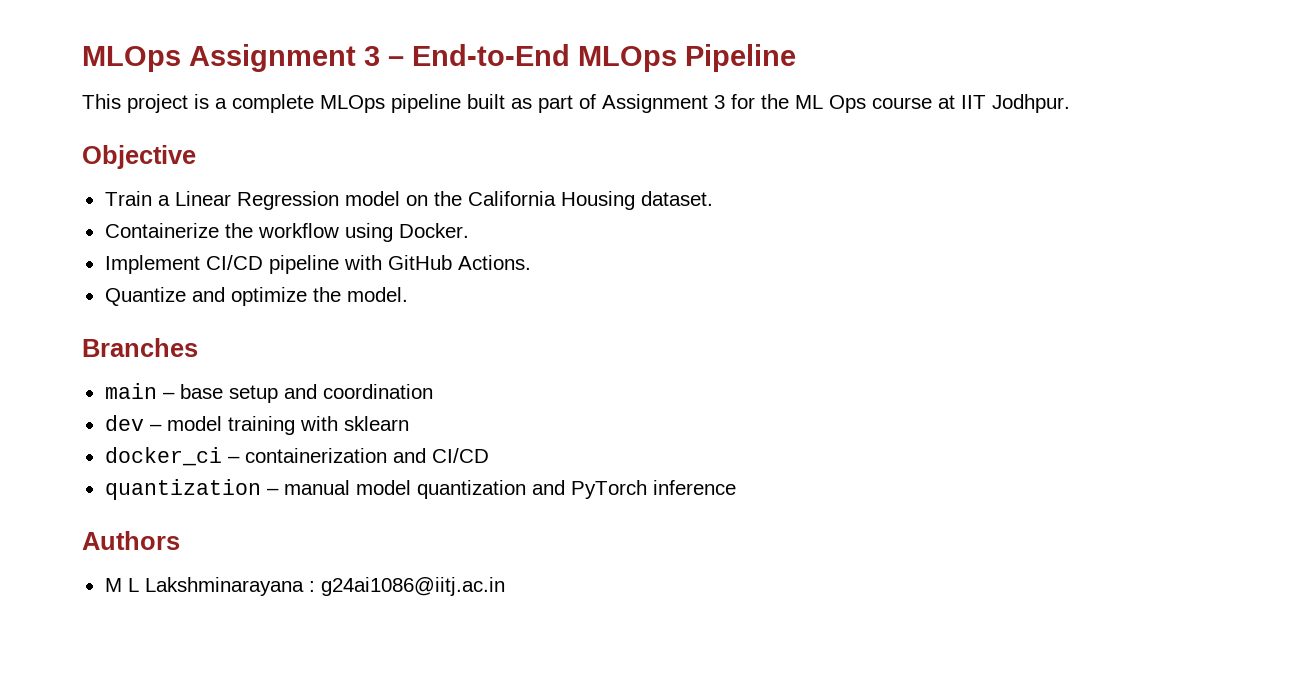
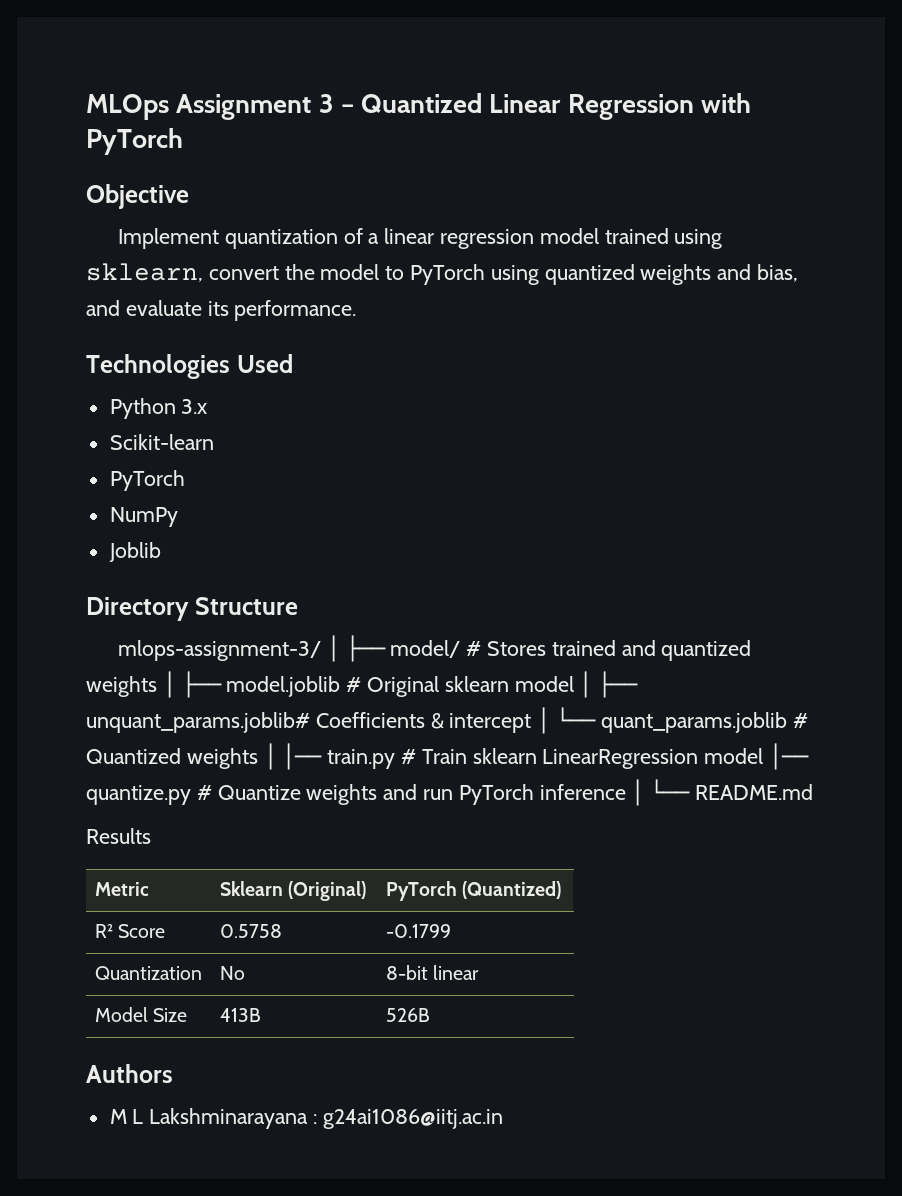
- MLOps Assignment 3 – End-to-End MLOps Pipeline
- This project is a complete MLOps pipeline built as part of Assignment 3 for the ML Ops course at IIT Jodhpur.
+ MLOps Assignment 3 – Quantized Linear Regression with PyTorch
  Objective
- Train a Linear Regression model on the California Housing dataset.
- Containerize the workflow using Docker.
- Implement CI/CD pipeline with GitHub Actions.
- Quantize and optimize the model.
- Branches
- main – base setup and coordination
- dev – model training with sklearn
- docker_ci – containerization and CI/CD
- quantization – manual model quantization and PyTorch inference
+ Implement quantization of a linear regression model trained using sklearn, convert the model to PyTorch using quantized weights and bias, and evaluate its performance.
+ Technologies Used
+ Python 3.x
+ Scikit-learn
+ PyTorch
+ NumPy
+ Joblib
+ Directory Structure
+ mlops-assignment-3/ │ ├── model/ # Stores trained and quantized weights │ ├── model.joblib # Original sklearn model │ ├── unquant_params.joblib# Coefficients & intercept │ └── quant_params.joblib # Quantized weights │ │── train.py # Train sklearn LinearRegression model │── quantize.py # Quantize weights and run PyTorch inference │ └── README.md
+ Results
+ Metric | Sklearn (Original) | PyTorch (Quantized)
+ R² Score | 0.5758 | -0.1799
+ Quantization | No | 8-bit linear
+ Model Size | 413B | 526B

